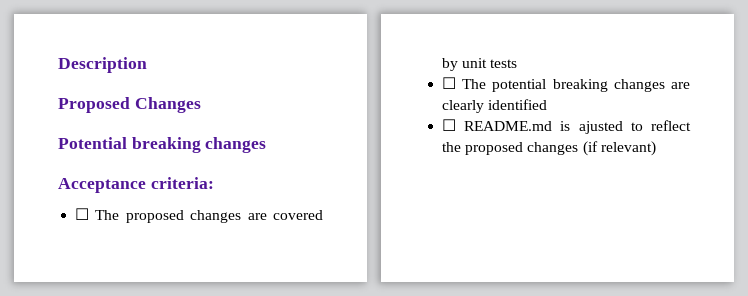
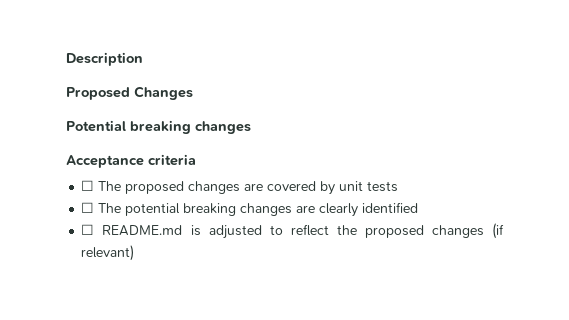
- Acceptance criteria:
+ Acceptance criteria
- ☐ README.md is ajusted to reflect the proposed changes (if relevant)
+ ☐ README.md is adjusted to reflect the proposed changes (if relevant)

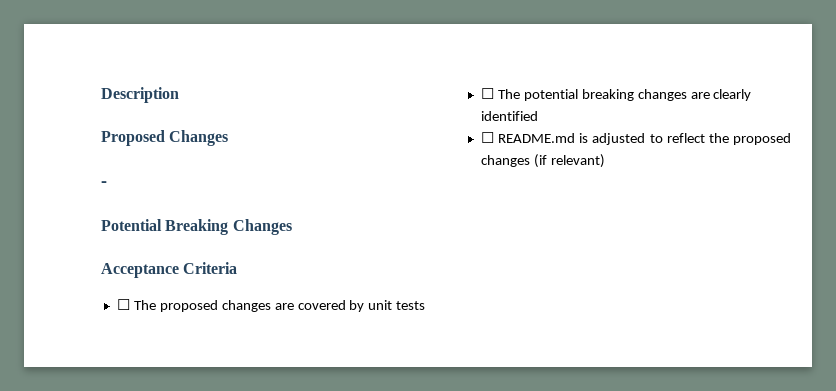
+ -
- Potential breaking changes
+ Potential Breaking Changes
- Acceptance criteria
+ Acceptance Criteria

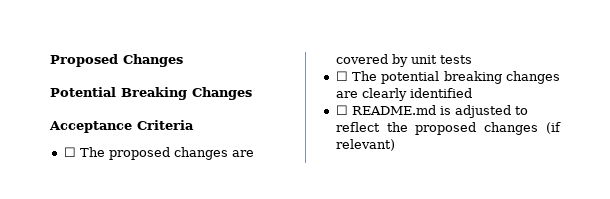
- Description
- -

